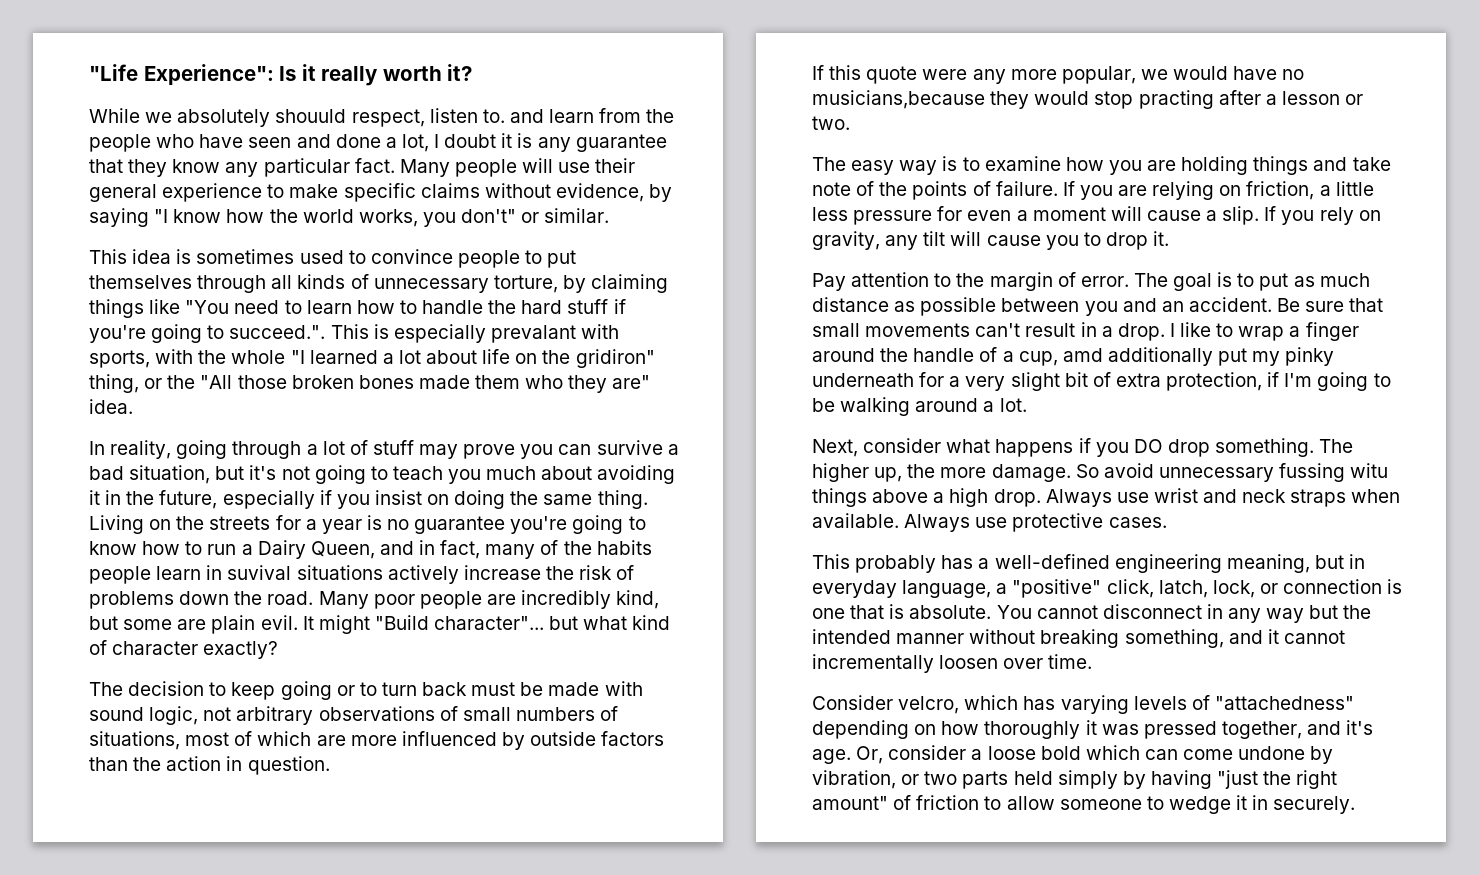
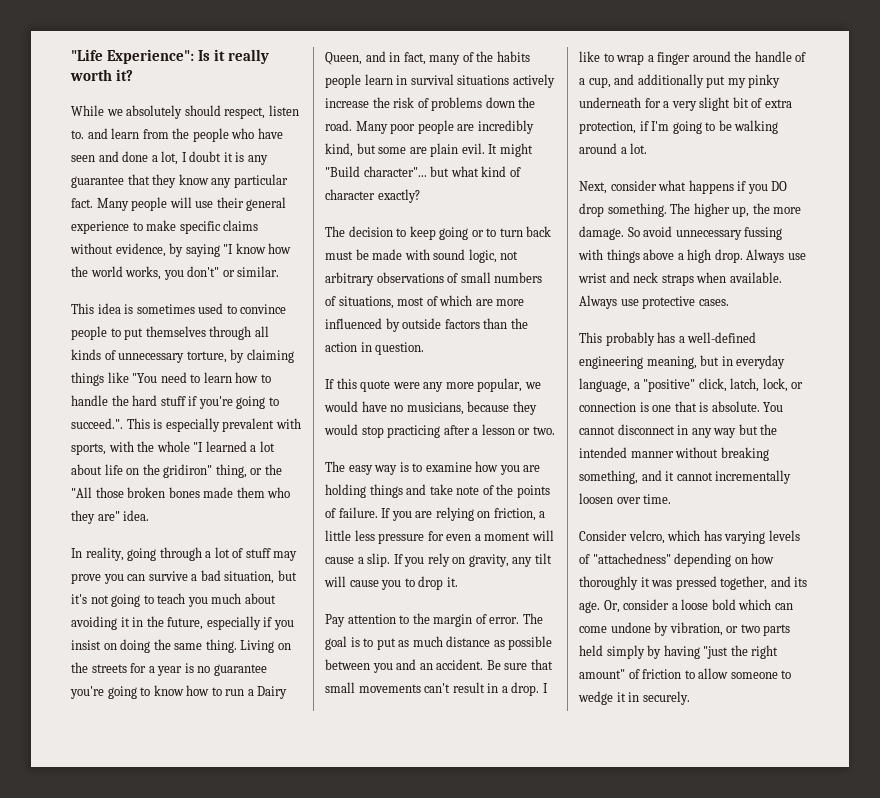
- While we absolutely shouuld respect, listen to. and learn from the people who have seen and done a lot, I doubt it is any guarantee that they know any particular fact.
+ While we absolutely should respect, listen to. and learn from the people who have seen and done a lot, I doubt it is any guarantee that they know any particular fact.
- This idea is sometimes used to convince people to put themselves through all kinds of unnecessary torture, by claiming things like "You need to learn how to handle the hard stuff if you're going to succeed.". This is especially prevalant with sports, with the whole "I learned a lot about life on the gridiron" thing, or the "All those broken bones made them who they are" idea.
+ This idea is sometimes used to convince people to put themselves through all kinds of unnecessary torture, by claiming things like "You need to learn how to handle the hard stuff if you're going to succeed.". This is especially prevalent with sports, with the whole "I learned a lot about life on the gridiron" thing, or the "All those broken bones made them who they are" idea.
- Living on the streets for a year is no guarantee you're going to know how to run a Dairy Queen, and in fact, many of the habits people learn in suvival situations actively increase the risk of problems down the road.
+ Living on the streets for a year is no guarantee you're going to know how to run a Dairy Queen, and in fact, many of the habits people learn in survival situations actively increase the risk of problems down the road.
- If this quote were any more popular, we would have no musicians,because they would stop practing after a lesson or two.
+ If this quote were any more popular, we would have no musicians, because they would stop practicing after a lesson or two.
- I like to wrap a finger around the handle of a cup, amd additionally put my pinky underneath for a very slight bit of extra protection, if I'm going to be walking around a lot.
+ I like to wrap a finger around the handle of a cup, and additionally put my pinky underneath for a very slight bit of extra protection, if I'm going to be walking around a lot.
- So avoid unnecessary fussing witu things above a high drop.
+ So avoid unnecessary fussing with things above a high drop.
- Consider velcro, which has varying levels of "attachedness" depending on how thoroughly it was pressed together, and it's age.
+ Consider velcro, which has varying levels of "attachedness" depending on how thoroughly it was pressed together, and its age.

